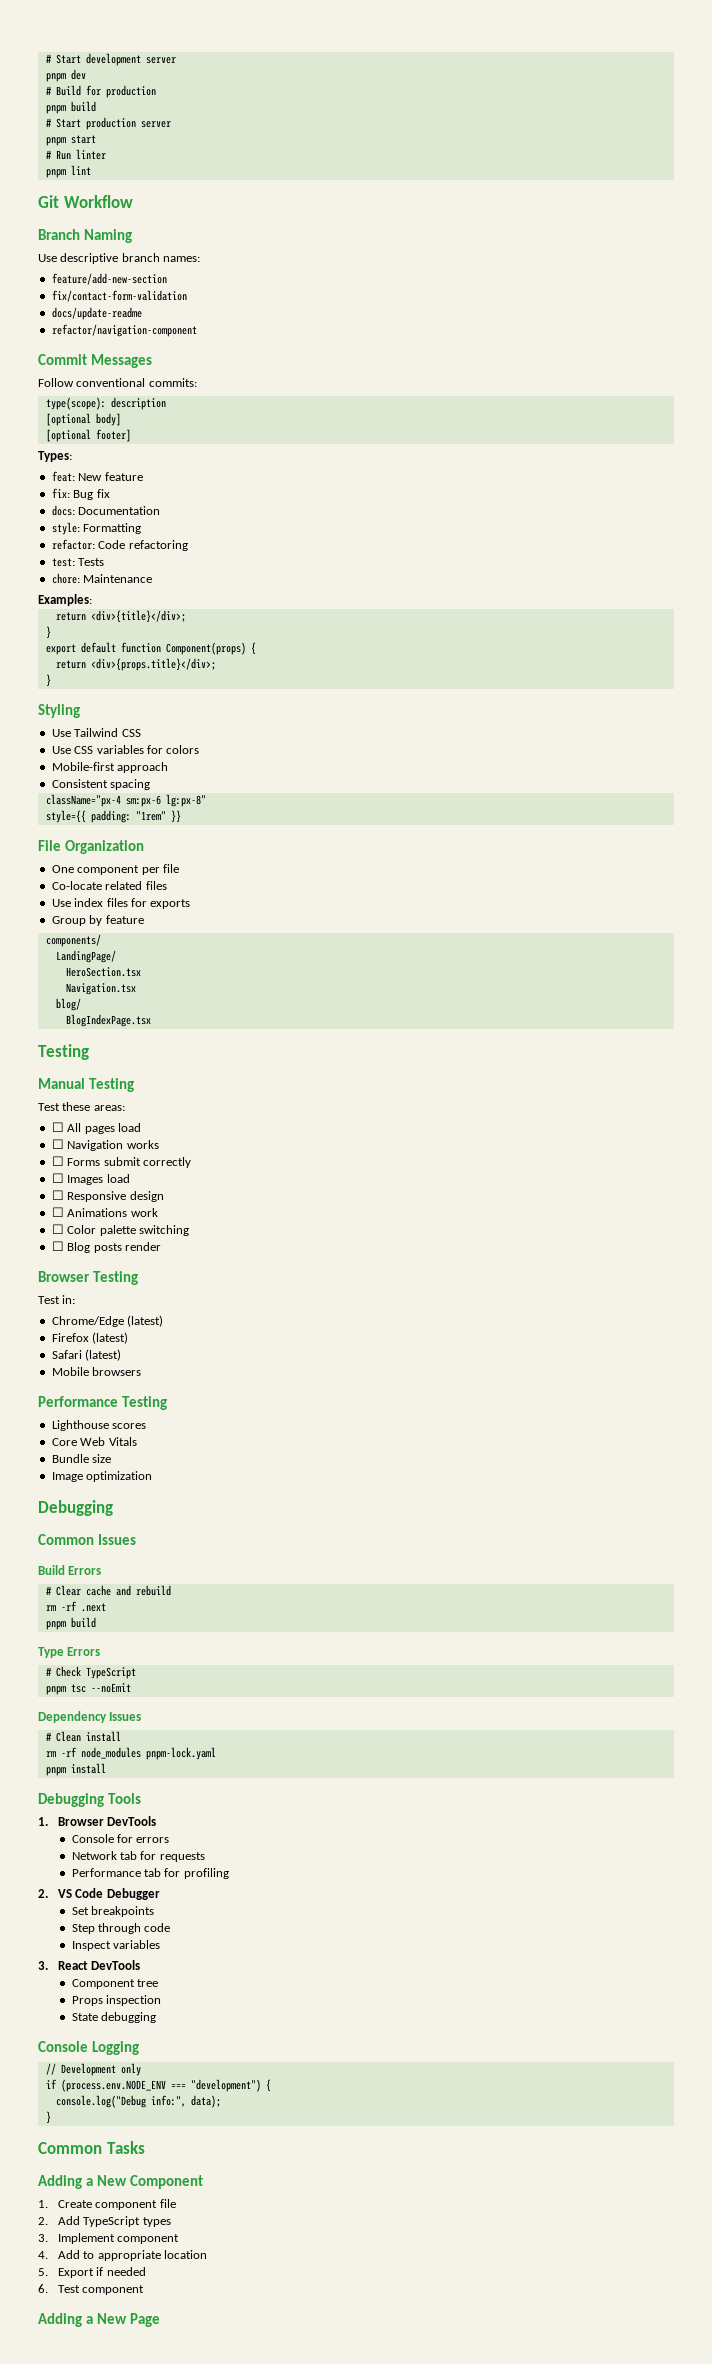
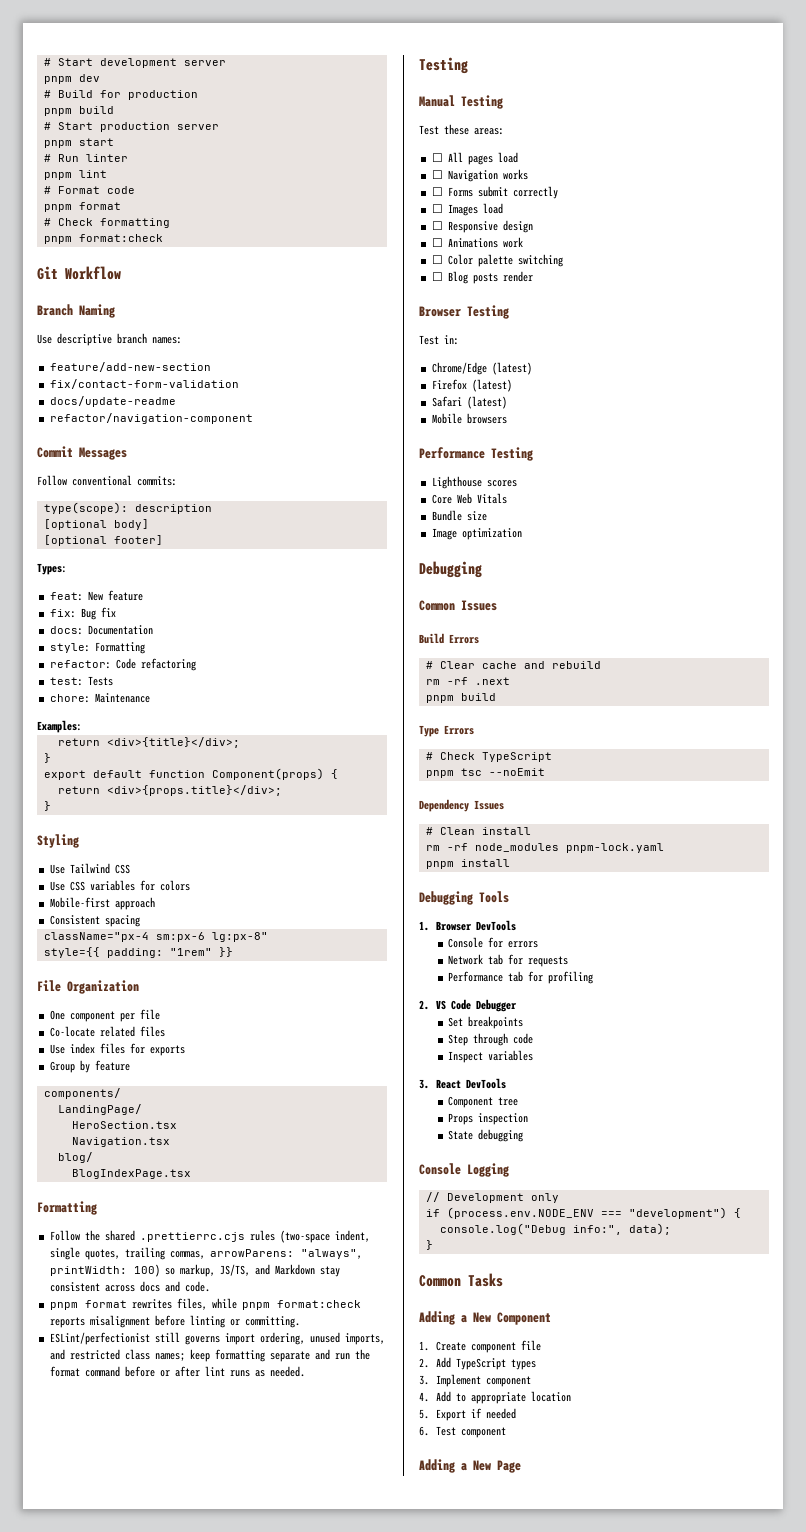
+ # Format code
+ pnpm format
+ # Check formatting
+ pnpm format:check
  BlogIndexPage.tsx
+ Formatting
+ Follow the shared .prettierrc.cjs rules (two-space indent, single quotes, trailing commas, arrowParens: "always", printWidth: 100) so markup, JS/TS, and Markdown stay consistent across docs and code.
+ pnpm format rewrites files, while pnpm format:check reports misalignment before linting or committing.
+ ESLint/perfectionist still governs import ordering, unused imports, and restricted class names; keep formatting separate and run the format command before or after lint runs as needed.

